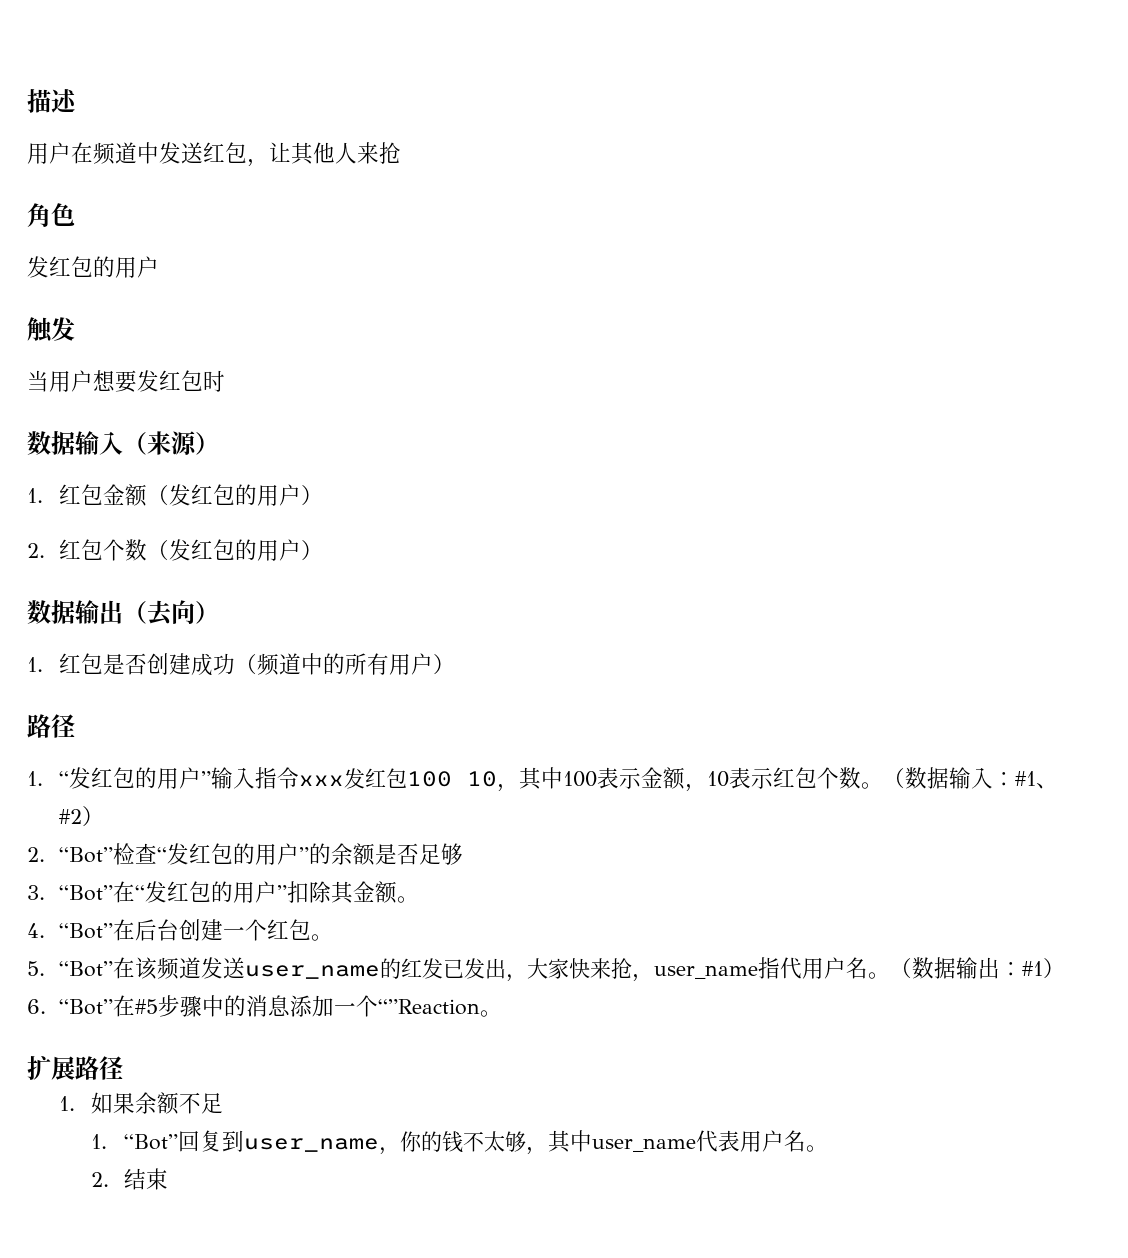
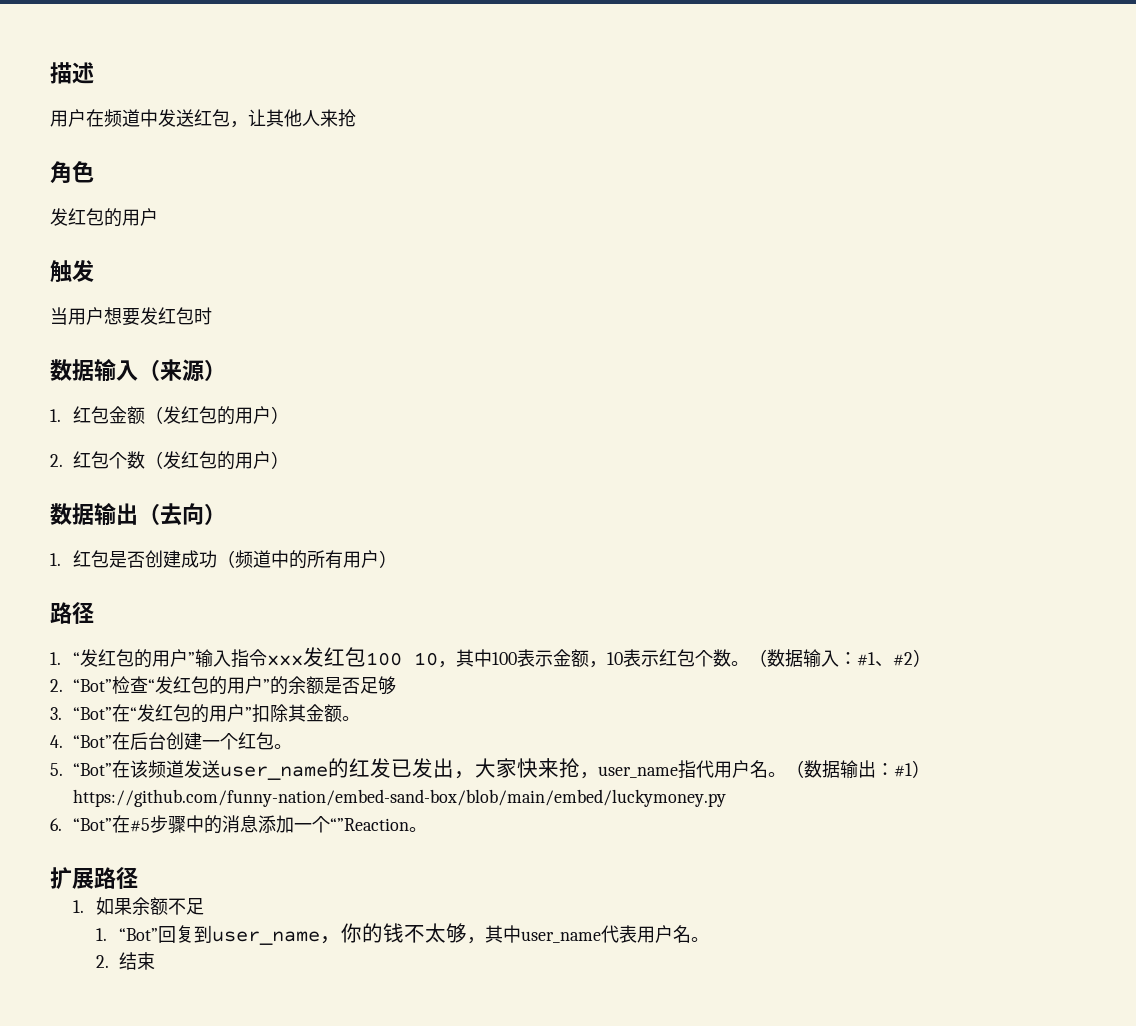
- （数据输出：#1）
+ （数据输出：#1）https://github.com/funny-nation/embed-sand-box/blob/main/embed/luckymoney.py

